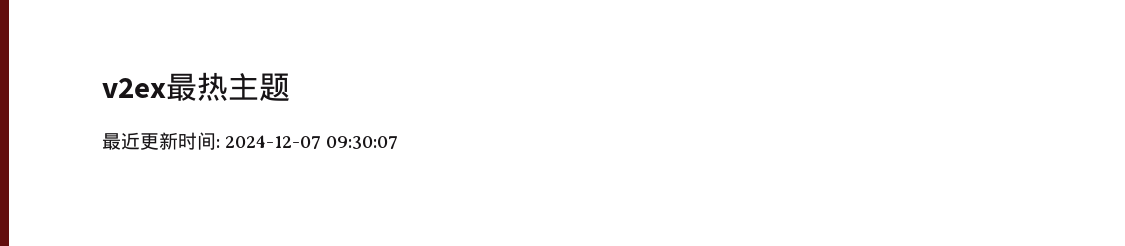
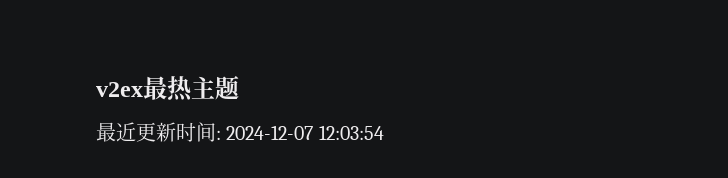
- 最近更新时间: 2024-12-07 09:30:07
+ 最近更新时间: 2024-12-07 12:03:54

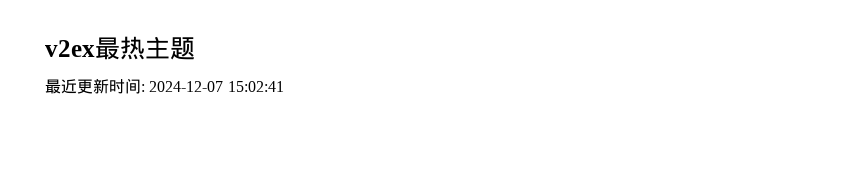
- 最近更新时间: 2024-12-07 12:03:54
+ 最近更新时间: 2024-12-07 15:02:41

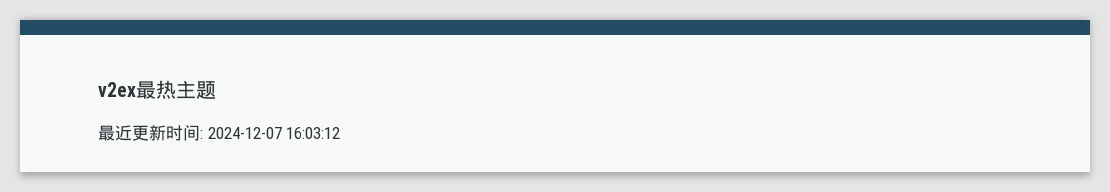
- 最近更新时间: 2024-12-07 15:02:41
+ 最近更新时间: 2024-12-07 16:03:12

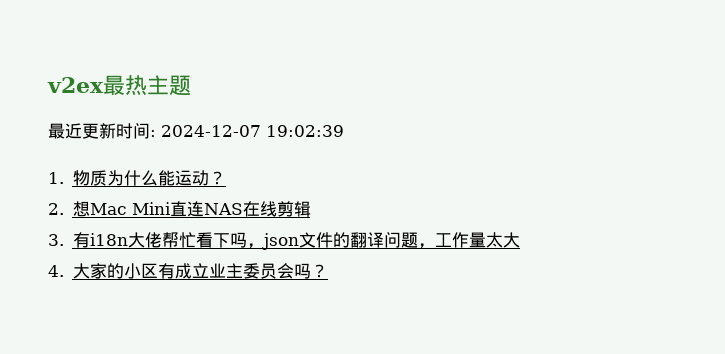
- 最近更新时间: 2024-12-07 16:03:12
+ 最近更新时间: 2024-12-07 19:02:39
+ 1.物质为什么能运动？
+ 2.想Mac Mini直连NAS在线剪辑
+ 3.有i18n大佬帮忙看下吗，json文件的翻译问题，工作量太大
+ 4.大家的小区有成立业主委员会吗？

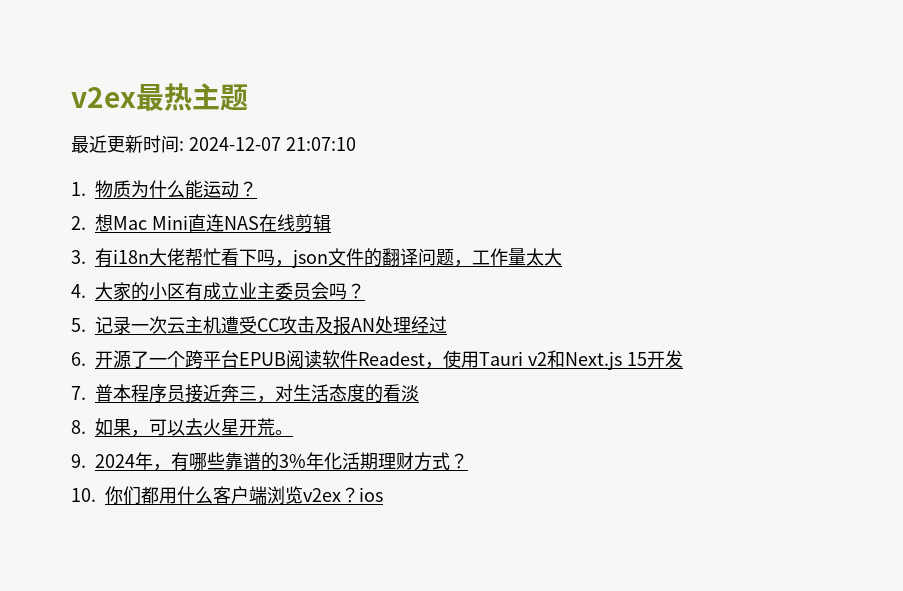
- 最近更新时间: 2024-12-07 19:02:39
+ 最近更新时间: 2024-12-07 21:07:10
+ 5.记录一次云主机遭受CC攻击及报AN处理经过
+ 6.开源了一个跨平台EPUB阅读软件Readest，使用Tauri v2和Next.js 15开发
+ 7.普本程序员接近奔三，对生活态度的看淡
+ 8.如果，可以去火星开荒。
+ 9. 2024年，有哪些靠谱的3%年化活期理财方式？
+ 10.你们都用什么客户端浏览v2ex？ios

